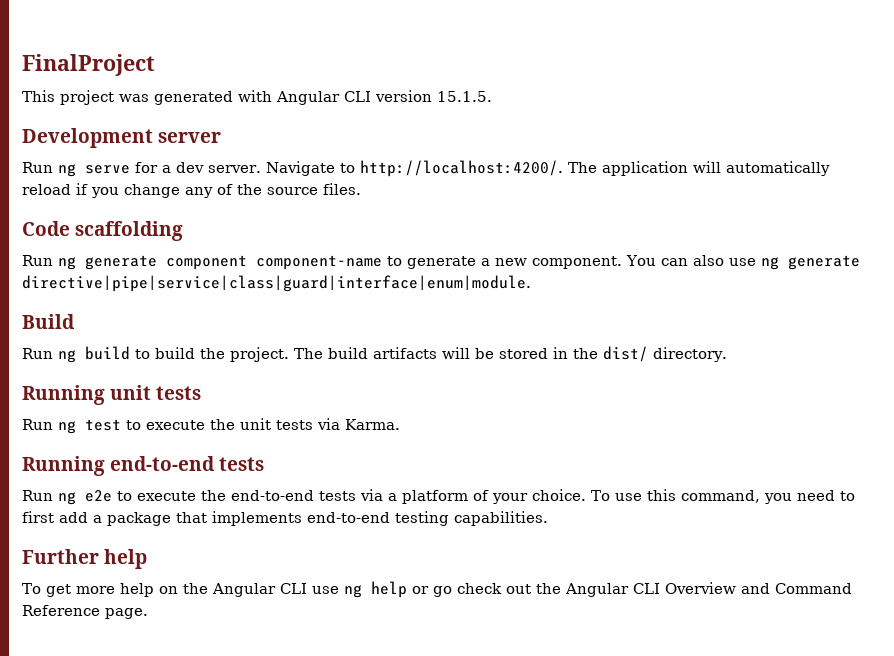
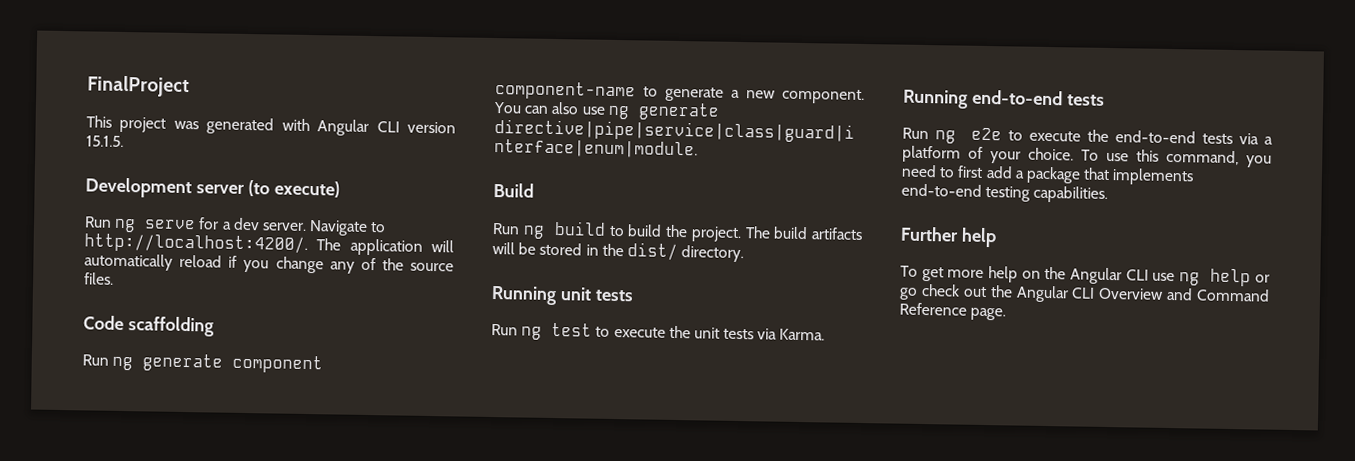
- Development server
+ Development server (to execute)

